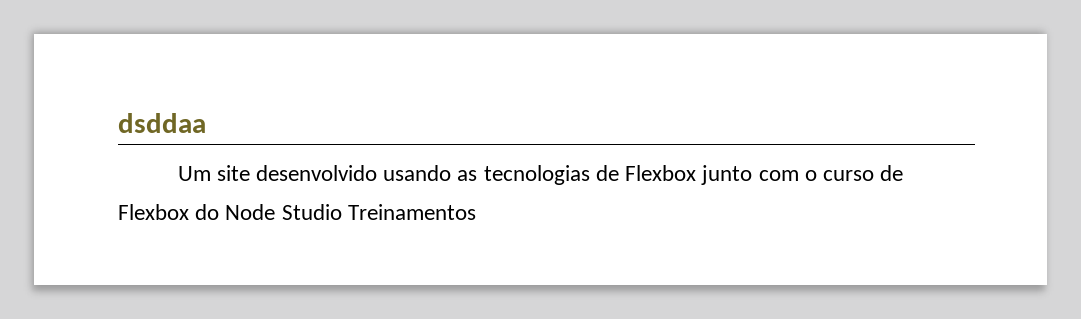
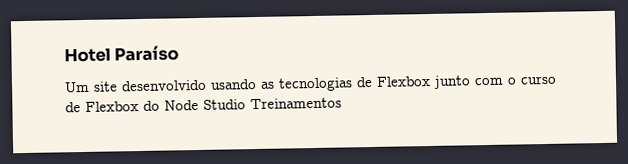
- dsddaa
+ Hotel Paraíso

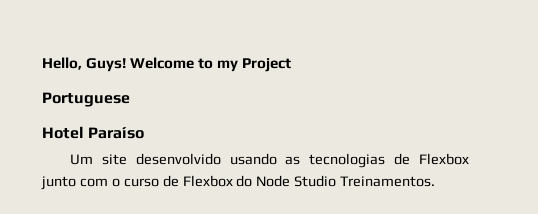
+ Hello, Guys! Welcome to my Project
+ Portuguese
- Um site desenvolvido usando as tecnologias de Flexbox junto com o curso de Flexbox do Node Studio Treinamentos
+ Um site desenvolvido usando as tecnologias de Flexbox junto com o curso de Flexbox do Node Studio Treinamentos.

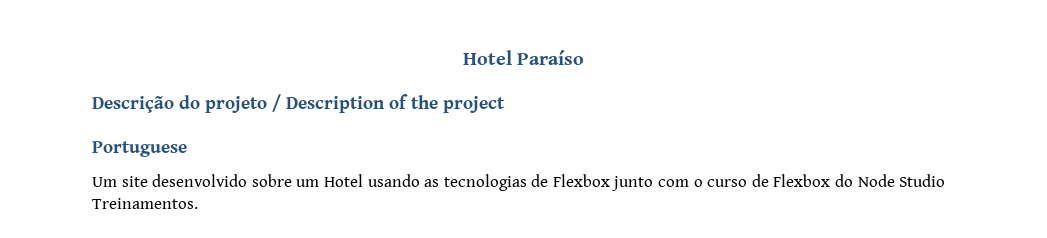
- Hello, Guys! Welcome to my Project
+ Hotel Paraíso
+ Descrição do projeto / Description of the project
- Hotel Paraíso
- Um site desenvolvido usando as tecnologias de Flexbox junto com o curso de Flexbox do Node Studio Treinamentos.
+ Um site desenvolvido sobre um Hotel usando as tecnologias de Flexbox junto com o curso de Flexbox do Node Studio Treinamentos.

